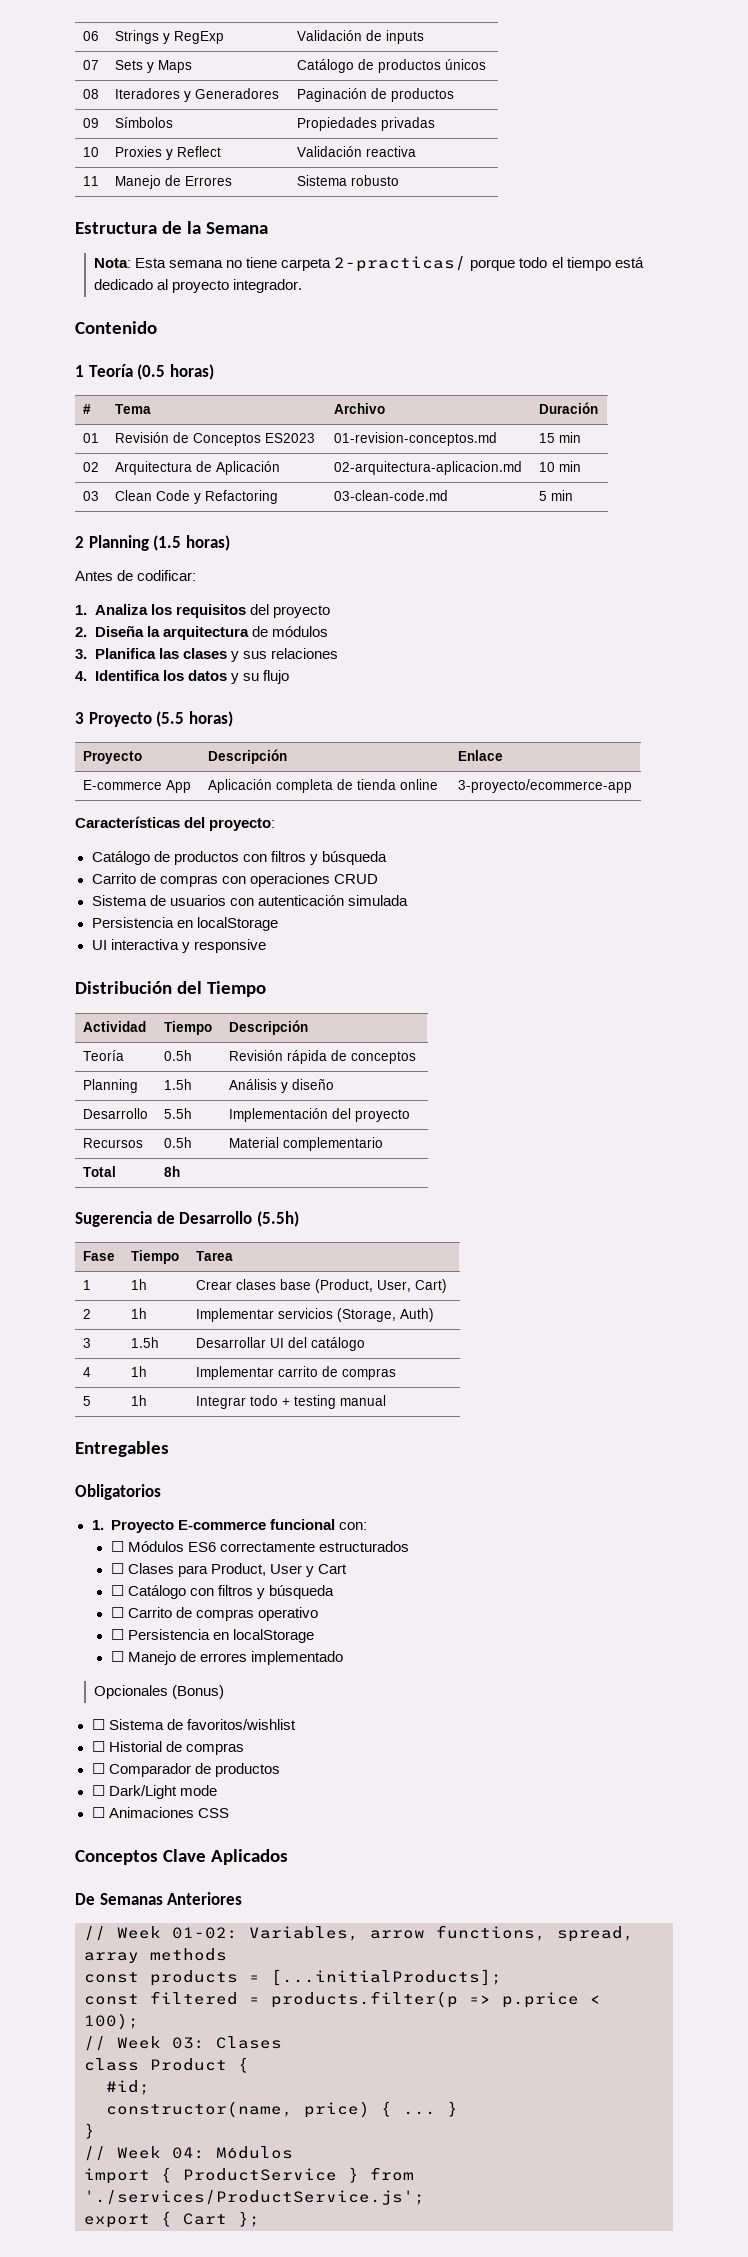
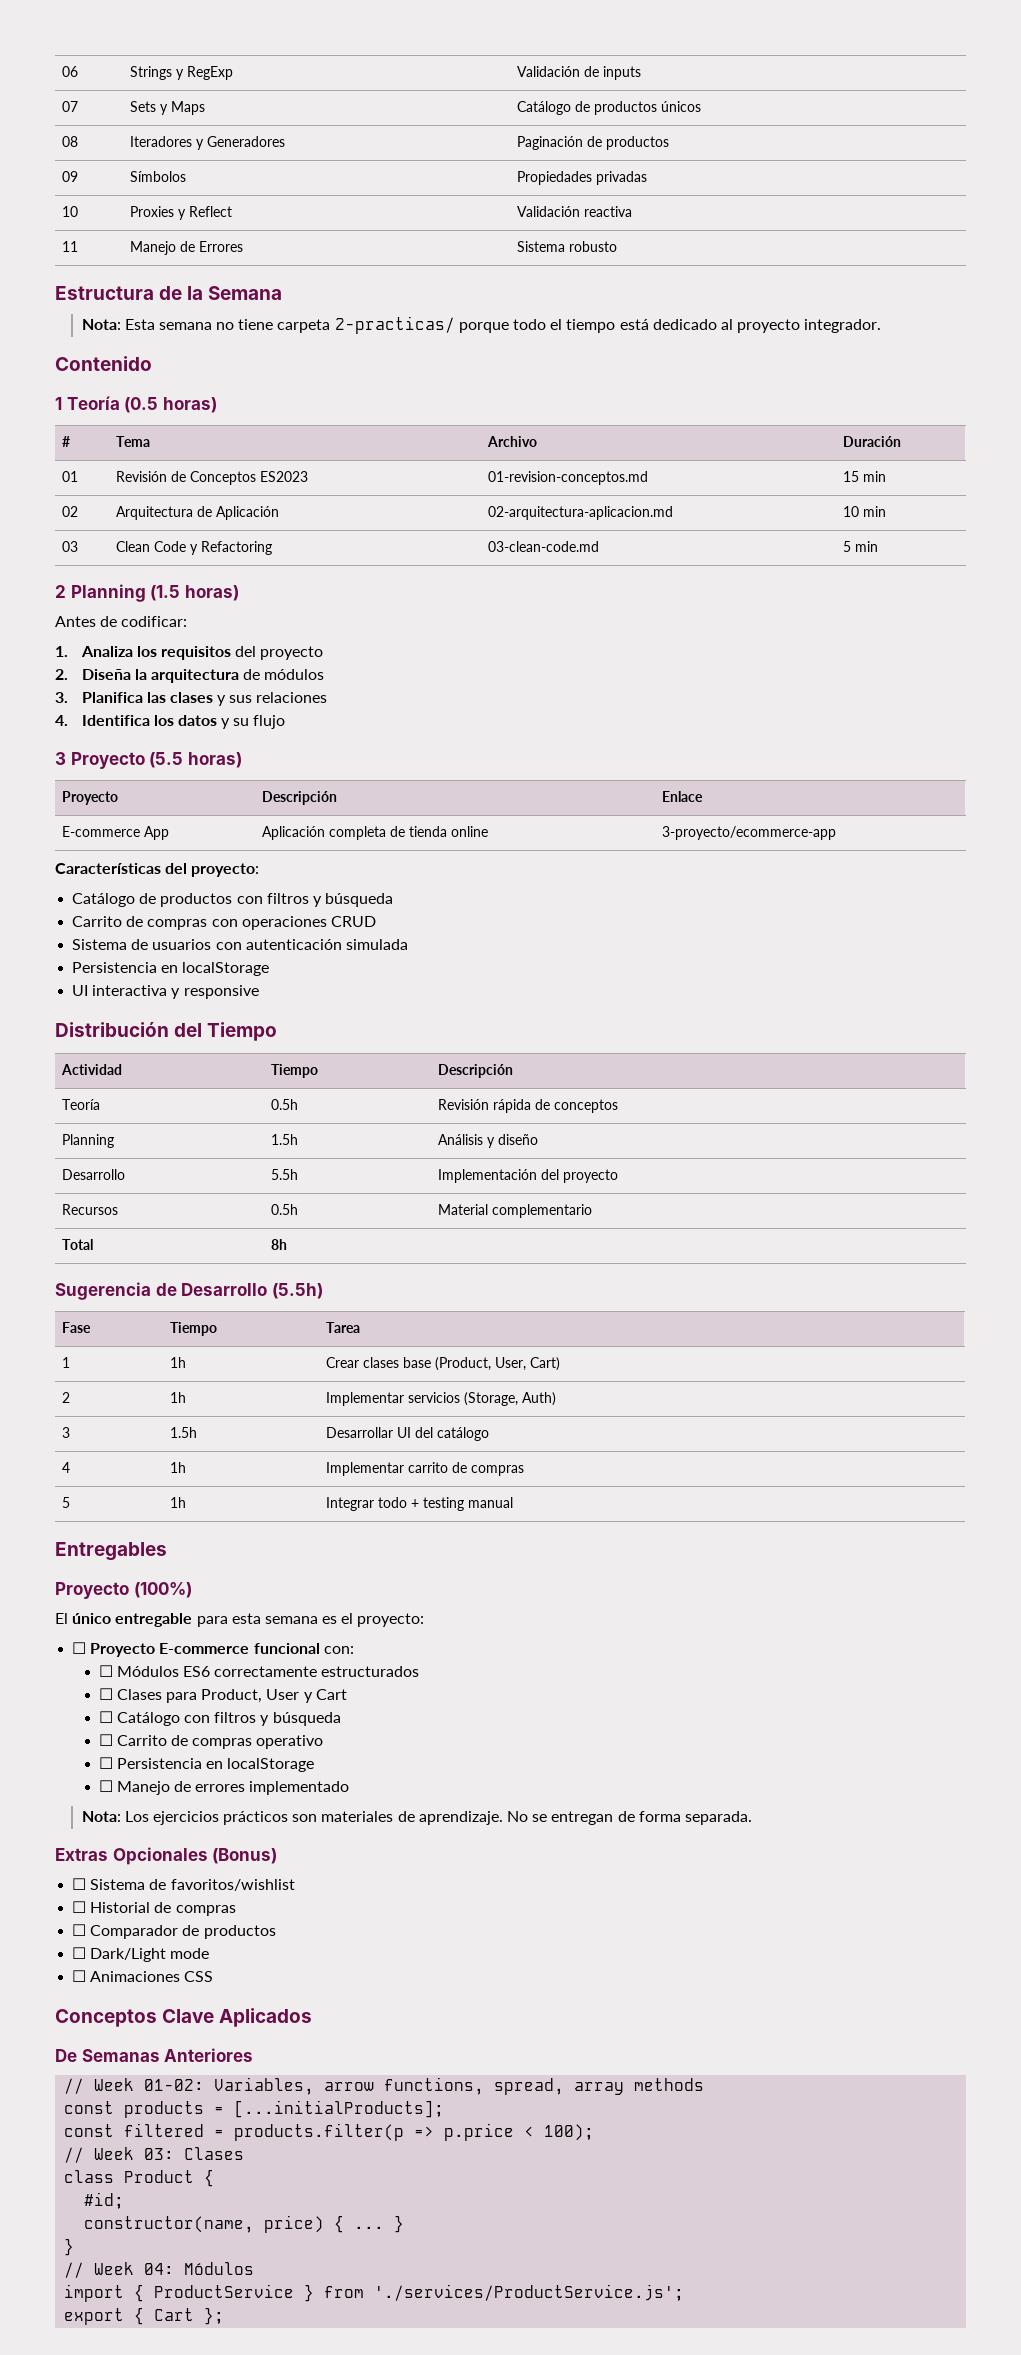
- Obligatorios
- 1. Proyecto E-commerce funcional con:
+ Proyecto (100%)
+ El único entregable para esta semana es el proyecto:
+ ☐ Proyecto E-commerce funcional con:
- Opcionales (Bonus)
+ Nota: Los ejercicios prácticos son materiales de aprendizaje. No se entregan de forma separada.
+ Extras Opcionales (Bonus)

